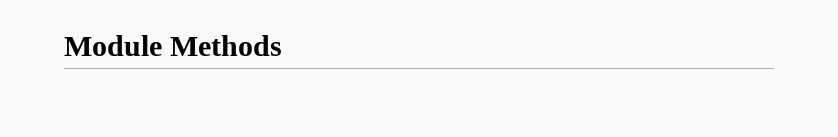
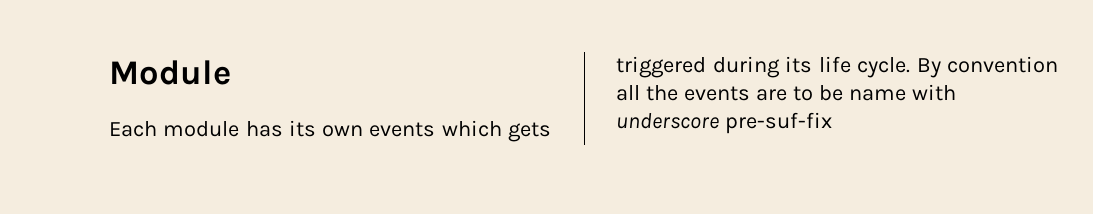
- Module Methods
+ Module
+ Each module has its own events which gets triggered during its life cycle. By convention all the events are to be name with underscore pre-suf-fix

